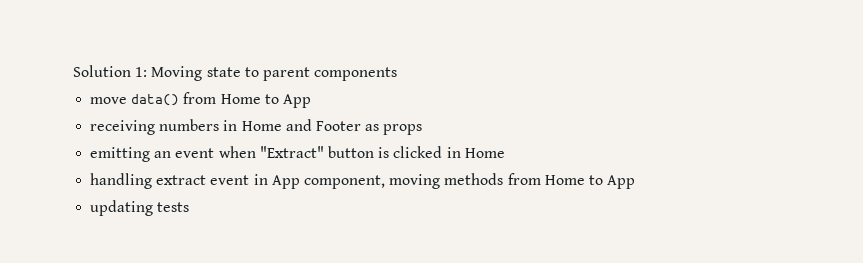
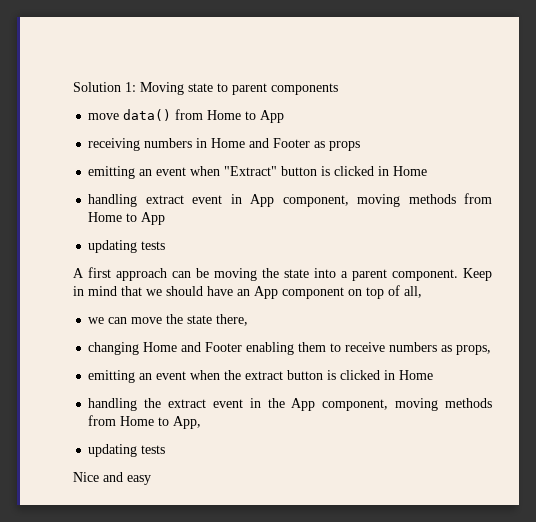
+ A first approach can be moving the state into a parent component. Keep in mind that we should have an App component on top of all,
+ we can move the state there,
+ changing Home and Footer enabling them to receive numbers as props,
+ emitting an event when the extract button is clicked in Home
+ handling the extract event in the App component, moving methods from Home to App,
+ updating tests
+ Nice and easy

